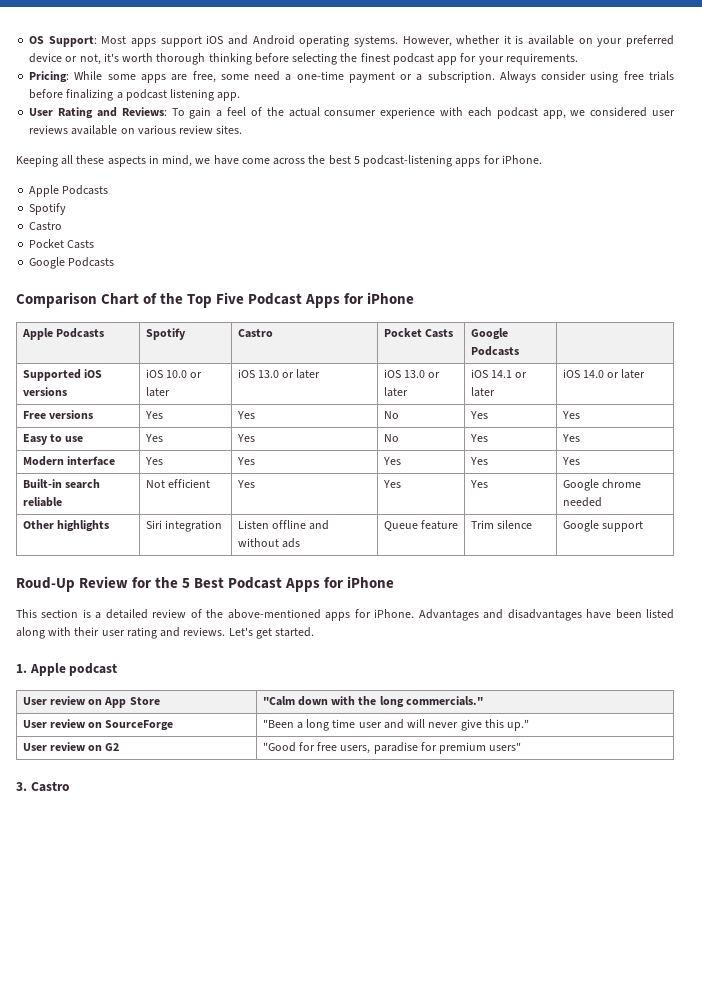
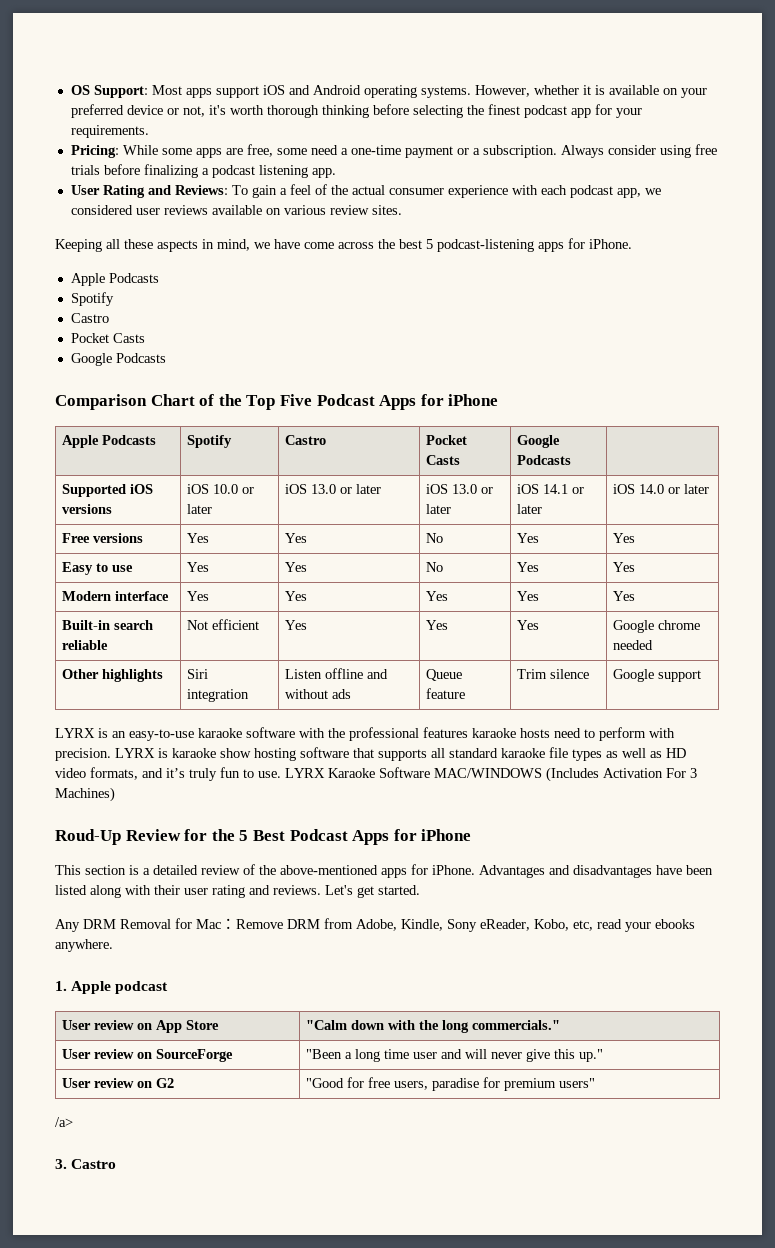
+ LYRX is an easy-to-use karaoke software with the professional features karaoke hosts need to perform with precision. LYRX is karaoke show hosting software that supports all standard karaoke file types as well as HD video formats, and it’s truly fun to use. LYRX Karaoke Software MAC/WINDOWS (Includes Activation For 3 Machines)
+ Any DRM Removal for Mac：Remove DRM from Adobe, Kindle, Sony eReader, Kobo, etc, read your ebooks anywhere.
+ /a>

